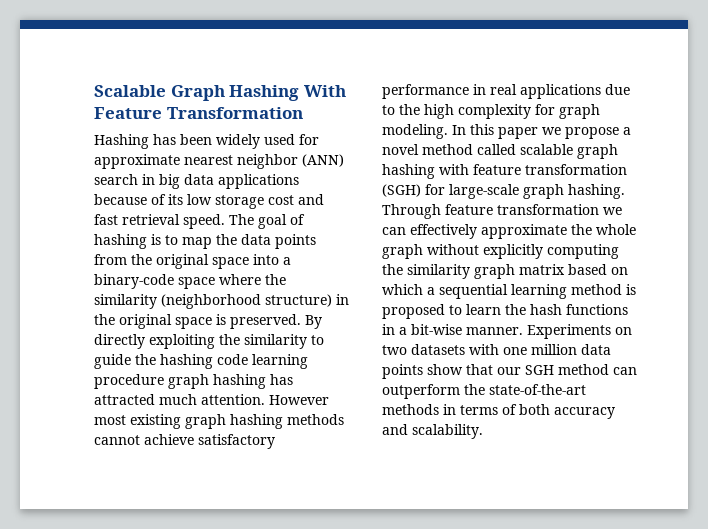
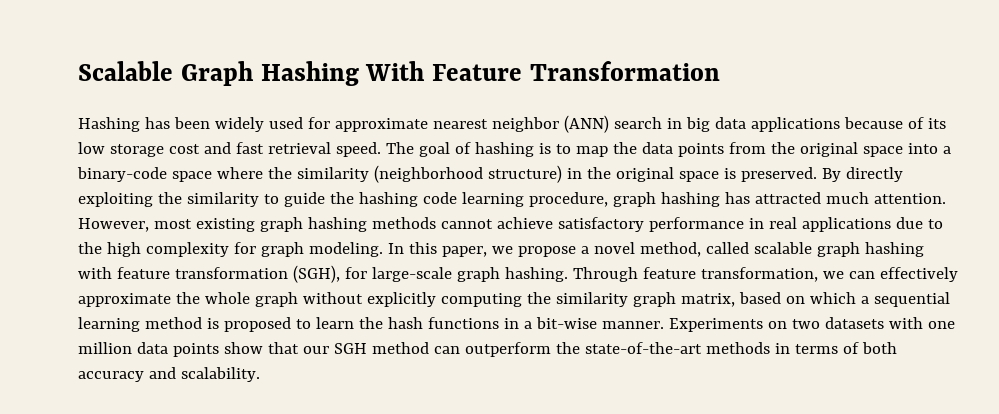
- By directly exploiting the similarity to guide the hashing code learning procedure graph hashing has attracted much attention.
+ By directly exploiting the similarity to guide the hashing code learning procedure, graph hashing has attracted much attention.
- However most existing graph hashing methods cannot achieve satisfactory performance in real applications due to the high complexity for graph modeling.
+ However, most existing graph hashing methods cannot achieve satisfactory performance in real applications due to the high complexity for graph modeling.
- In this paper we propose a novel method called scalable graph hashing with feature transformation (SGH) for large-scale graph hashing.
+ In this paper, we propose a novel method, called scalable graph hashing with feature transformation (SGH), for large-scale graph hashing.
- Through feature transformation we can effectively approximate the whole graph without explicitly computing the similarity graph matrix based on which a sequential learning method is proposed to learn the hash functions in a bit-wise manner.
+ Through feature transformation, we can effectively approximate the whole graph without explicitly computing the similarity graph matrix, based on which a sequential learning method is proposed to learn the hash functions in a bit-wise manner.

